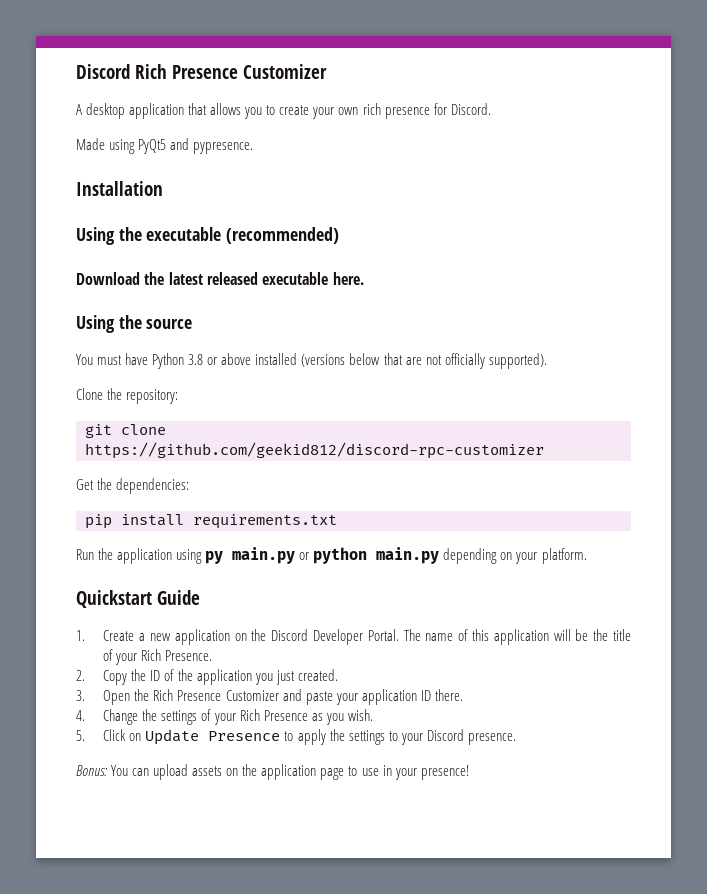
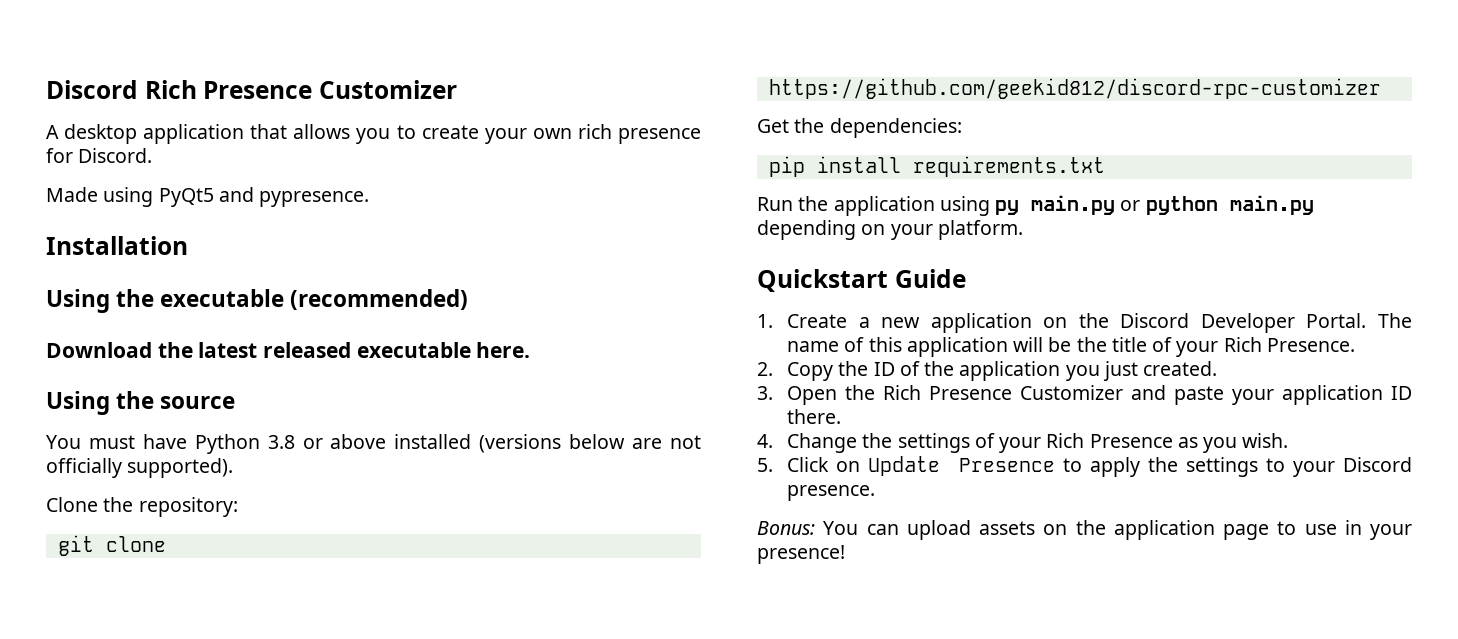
- You must have Python 3.8 or above installed (versions below that are not officially supported).
+ You must have Python 3.8 or above installed (versions below are not officially supported).

